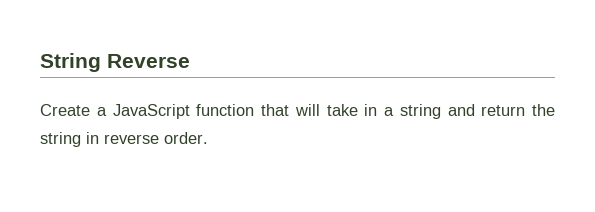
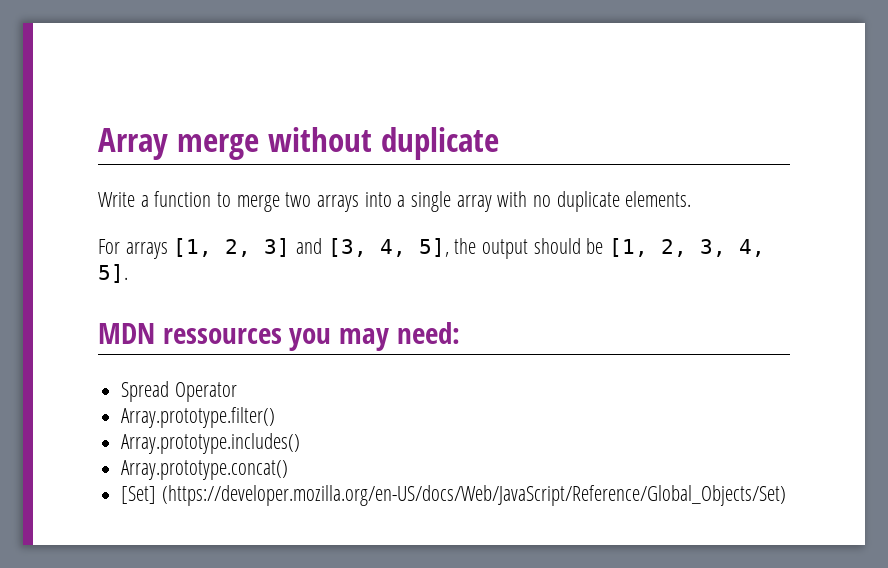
- String Reverse
- Create a JavaScript function that will take in a string and return the string in reverse order.
+ Array merge without duplicate
+ Write a function to merge two arrays into a single array with no duplicate elements.
+ For arrays [1, 2, 3] and [3, 4, 5], the output should be [1, 2, 3, 4, 5].
+ MDN ressources you may need:
+ Spread Operator
+ Array.prototype.filter()
+ Array.prototype.includes()
+ Array.prototype.concat()
+ [Set] (https://developer.mozilla.org/en-US/docs/Web/JavaScript/Reference/Global_Objects/Set)

